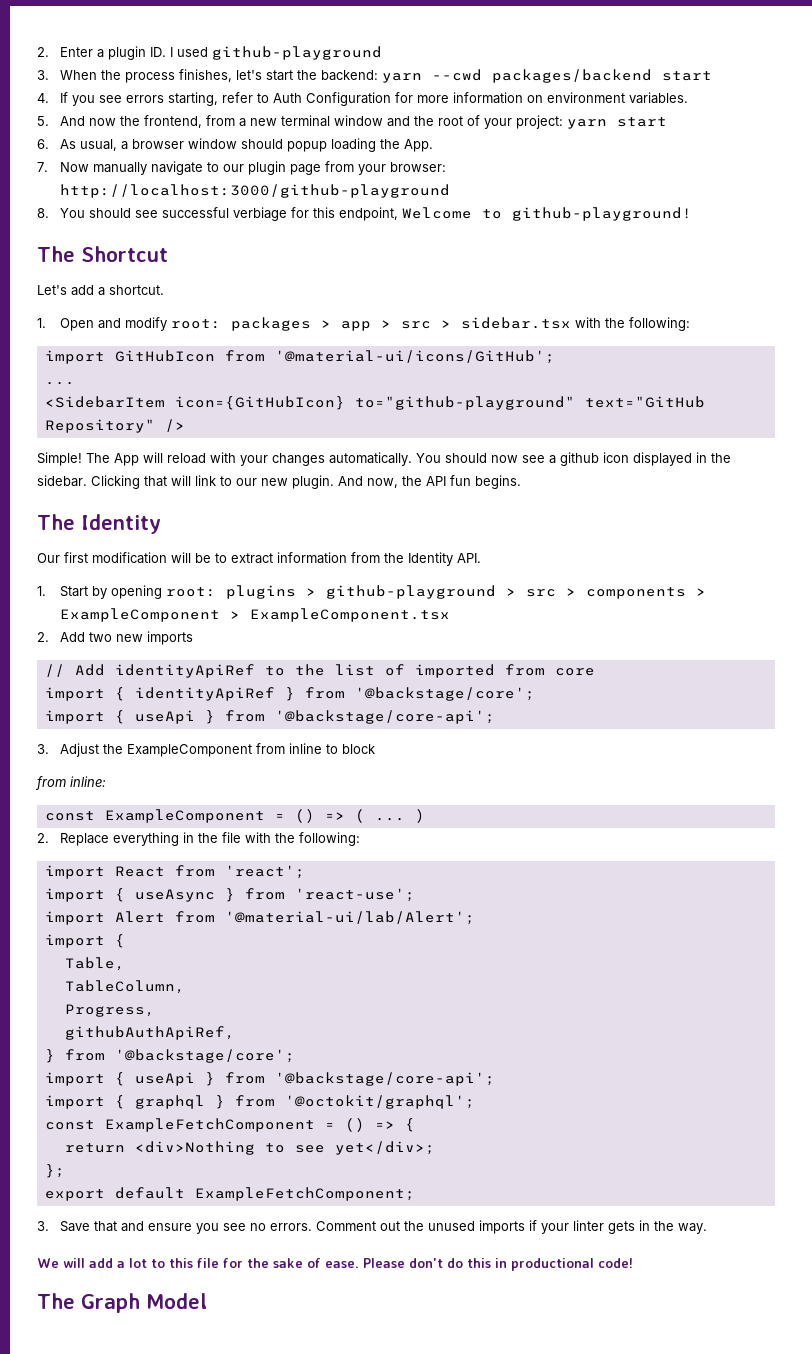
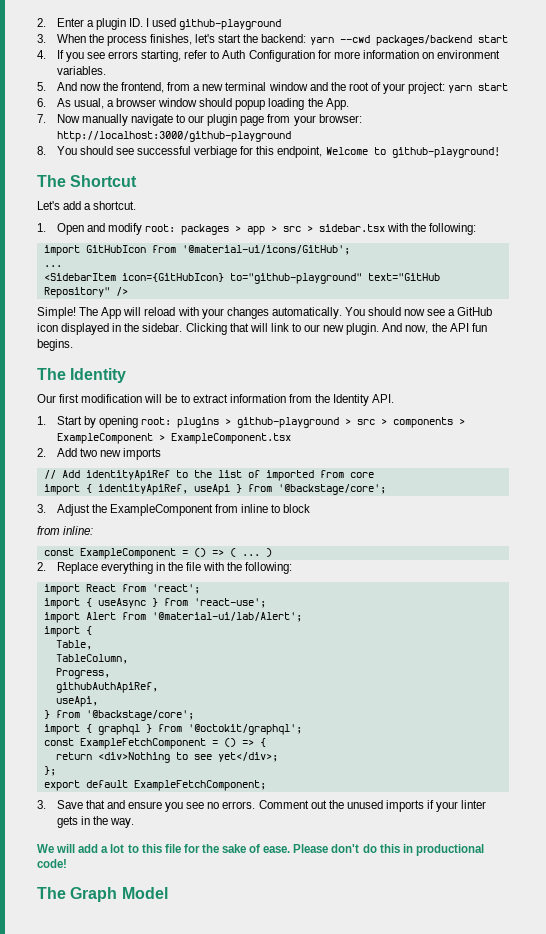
- You should now see a github icon displayed in the sidebar.
+ You should now see a GitHub icon displayed in the sidebar.
- import { identityApiRef } from '@backstage/core';
- import { useApi } from '@backstage/core-api';
+ import { identityApiRef, useApi } from '@backstage/core';
  githubAuthApiRef,
+ useApi,
  } from '@backstage/core';
- import { useApi } from '@backstage/core-api';

